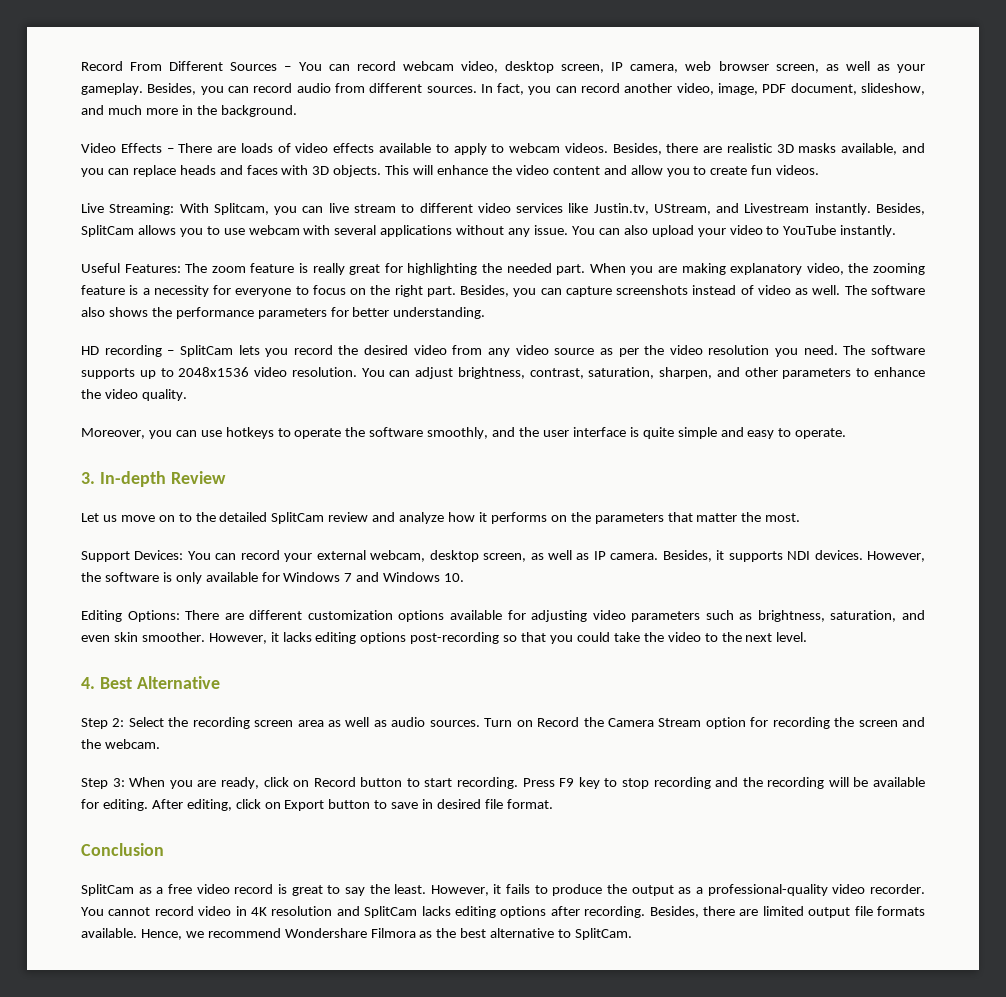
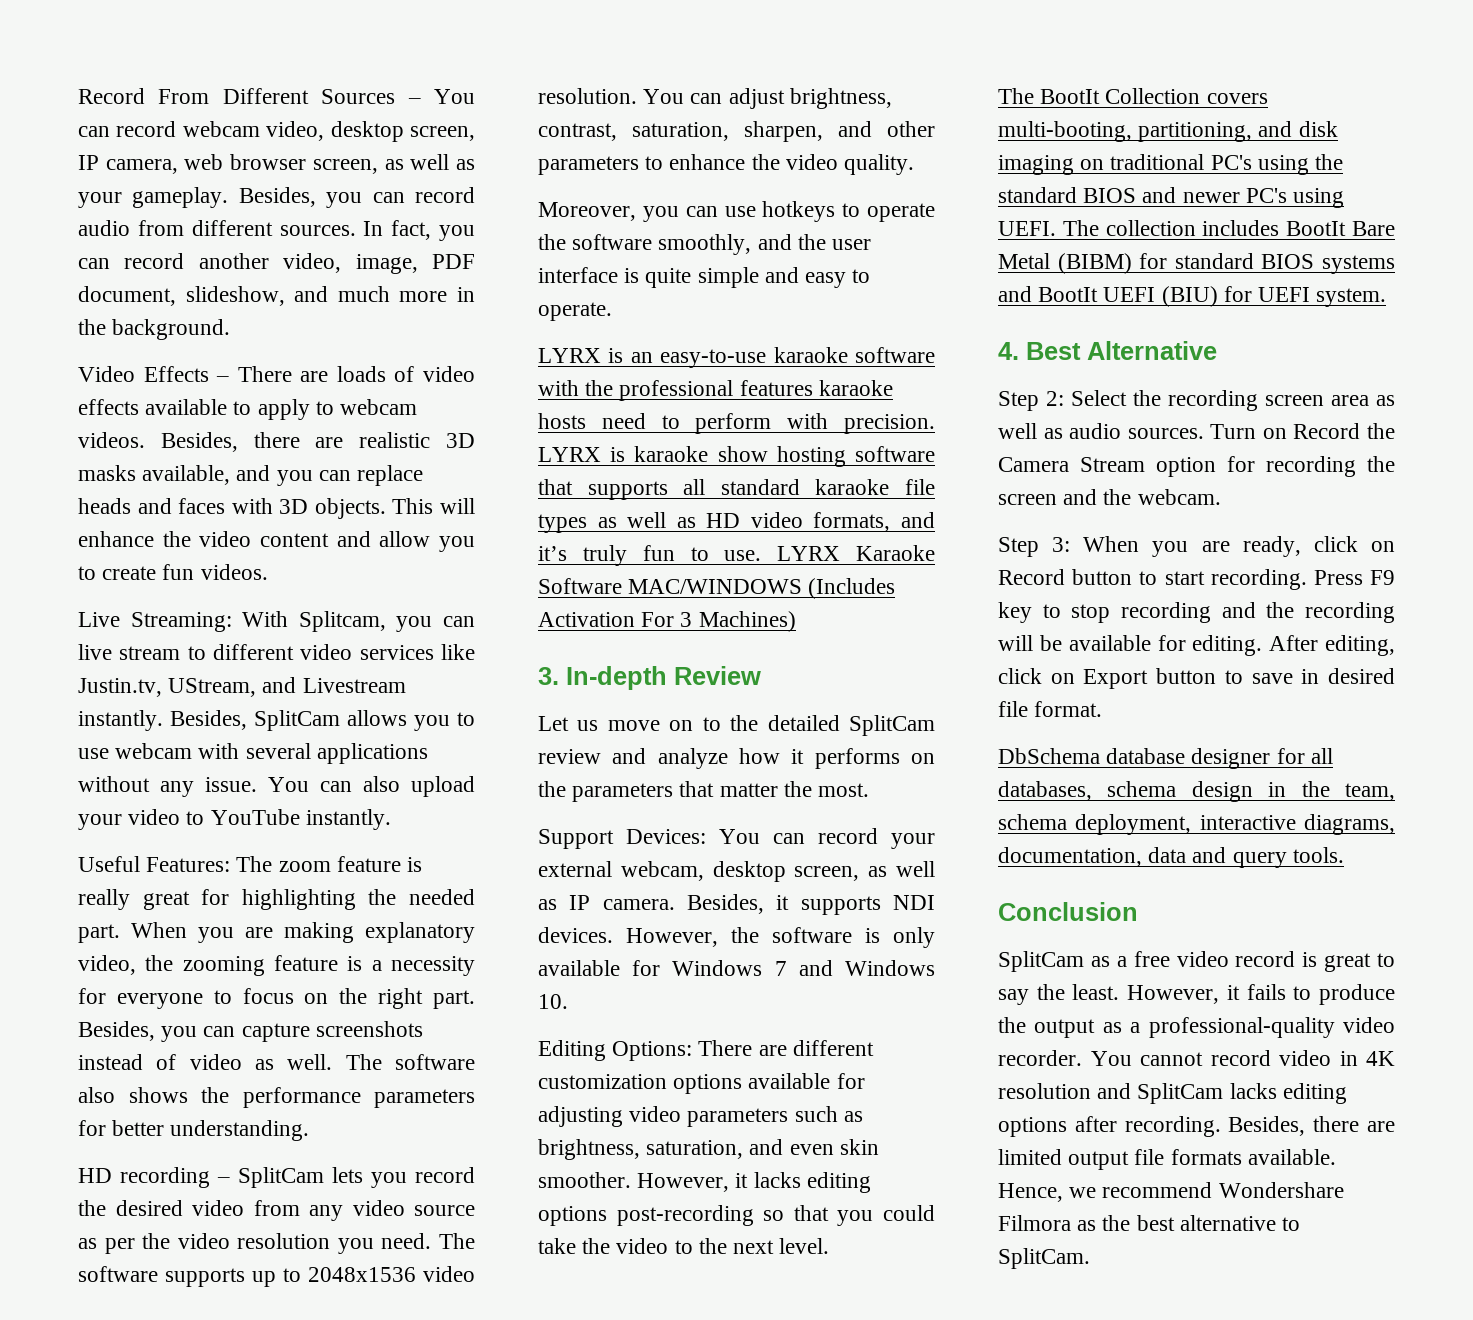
+ LYRX is an easy-to-use karaoke software with the professional features karaoke hosts need to perform with precision. LYRX is karaoke show hosting software that supports all standard karaoke file types as well as HD video formats, and it’s truly fun to use. LYRX Karaoke Software MAC/WINDOWS (Includes Activation For 3 Machines)
+ The BootIt Collection covers multi-booting, partitioning, and disk imaging on traditional PC's using the standard BIOS and newer PC's using UEFI. The collection includes BootIt Bare Metal (BIBM) for standard BIOS systems and BootIt UEFI (BIU) for UEFI system.
+ DbSchema database designer for all databases, schema design in the team, schema deployment, interactive diagrams, documentation, data and query tools.

